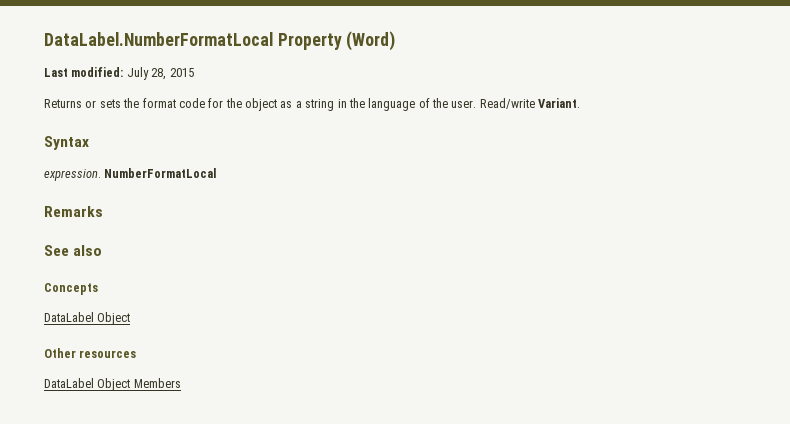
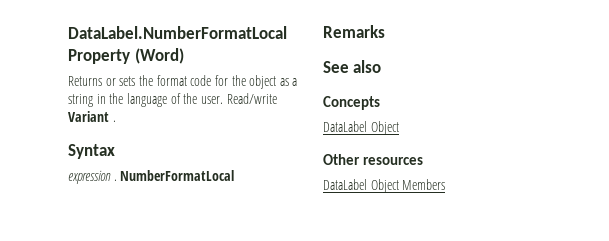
- Last modified: July 28, 2015
- Read/write Variant.
+ Read/write Variant .
- expression.
+ expression .

